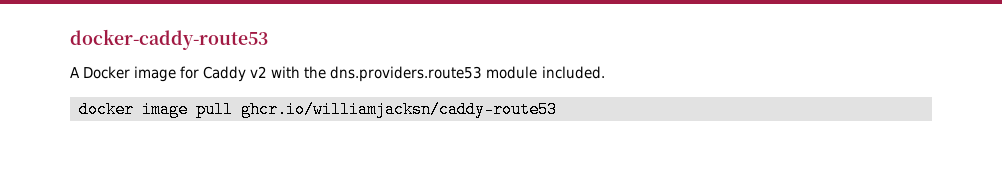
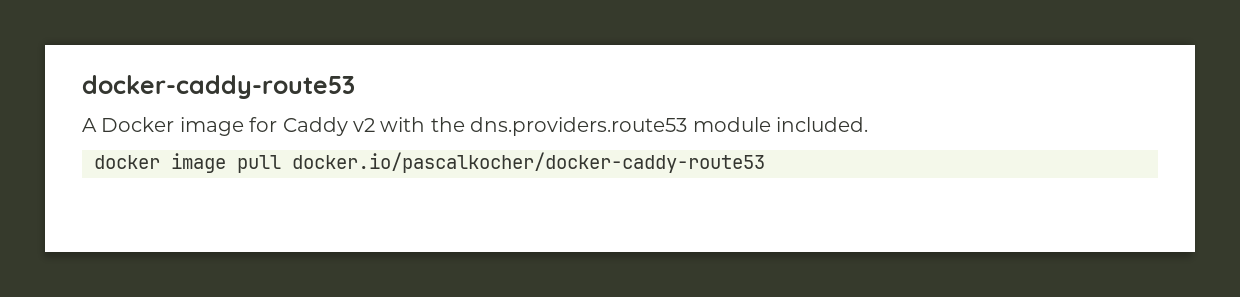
- docker image pull ghcr.io/williamjacksn/caddy-route53
+ docker image pull docker.io/pascalkocher/docker-caddy-route53

